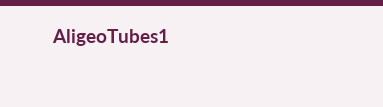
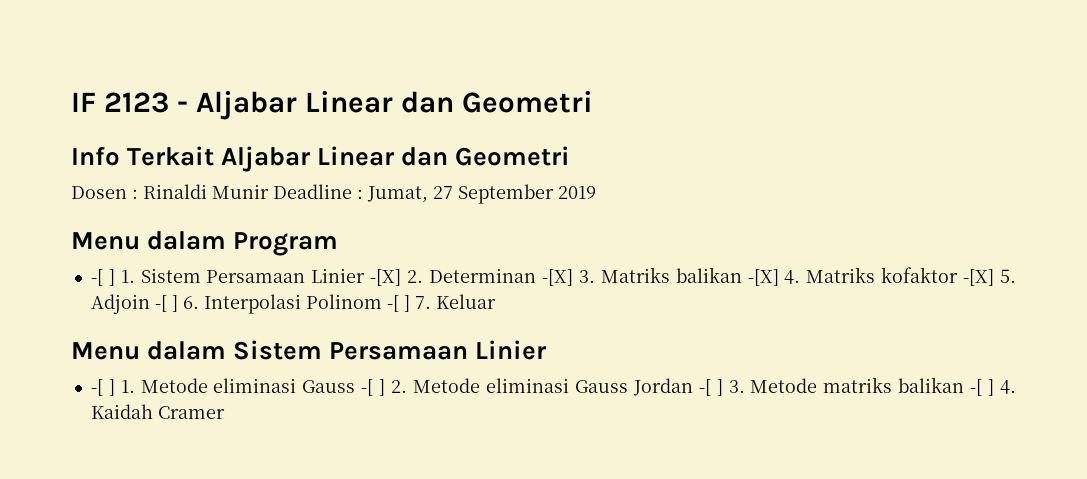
- AligeoTubes1
+ IF 2123 - Aljabar Linear dan Geometri
+ Info Terkait Aljabar Linear dan Geometri
+ Dosen : Rinaldi Munir Deadline : Jumat, 27 September 2019
+ Menu dalam Program
+ -[ ] 1. Sistem Persamaan Linier -[X] 2. Determinan -[X] 3. Matriks balikan -[X] 4. Matriks kofaktor -[X] 5. Adjoin -[ ] 6. Interpolasi Polinom -[ ] 7. Keluar
+ Menu dalam Sistem Persamaan Linier
+ -[ ] 1. Metode eliminasi Gauss -[ ] 2. Metode eliminasi Gauss Jordan -[ ] 3. Metode matriks balikan -[ ] 4. Kaidah Cramer

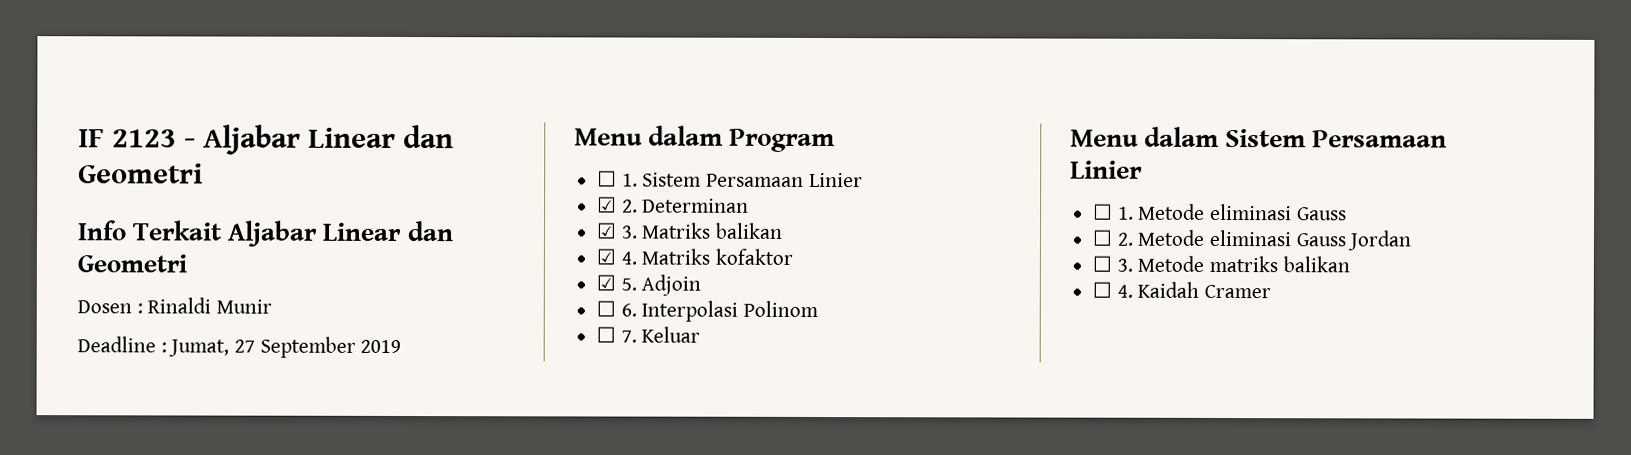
- Dosen : Rinaldi Munir Deadline : Jumat, 27 September 2019
+ Dosen : Rinaldi Munir
+ Deadline : Jumat, 27 September 2019
- -[ ] 1. Sistem Persamaan Linier -[X] 2. Determinan -[X] 3. Matriks balikan -[X] 4. Matriks kofaktor -[X] 5. Adjoin -[ ] 6. Interpolasi Polinom -[ ] 7. Keluar
+ ☐ 1. Sistem Persamaan Linier
+ ☑ 2. Determinan
+ ☑ 3. Matriks balikan
+ ☑ 4. Matriks kofaktor
+ ☑ 5. Adjoin
+ ☐ 6. Interpolasi Polinom
+ ☐ 7. Keluar
- -[ ] 1. Metode eliminasi Gauss -[ ] 2. Metode eliminasi Gauss Jordan -[ ] 3. Metode matriks balikan -[ ] 4. Kaidah Cramer
+ ☐ 1. Metode eliminasi Gauss
+ ☐ 2. Metode eliminasi Gauss Jordan
+ ☐ 3. Metode matriks balikan
+ ☐ 4. Kaidah Cramer

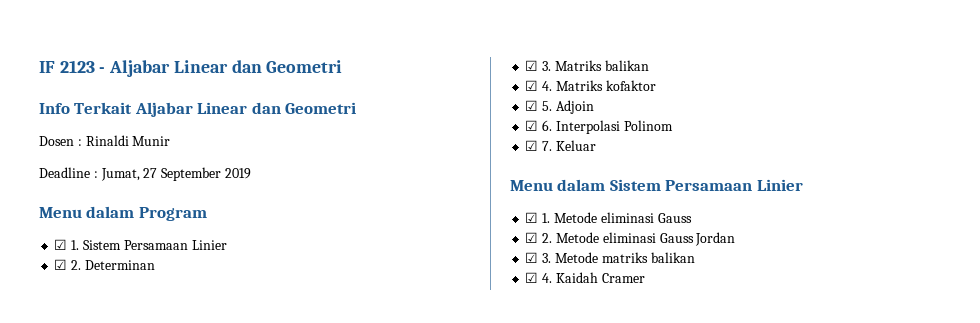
- ☐ 1. Sistem Persamaan Linier
+ ☑ 1. Sistem Persamaan Linier
- ☐ 6. Interpolasi Polinom
+ ☑ 6. Interpolasi Polinom
- ☐ 7. Keluar
+ ☑ 7. Keluar
- ☐ 1. Metode eliminasi Gauss
+ ☑ 1. Metode eliminasi Gauss
- ☐ 2. Metode eliminasi Gauss Jordan
+ ☑ 2. Metode eliminasi Gauss Jordan
- ☐ 3. Metode matriks balikan
+ ☑ 3. Metode matriks balikan
- ☐ 4. Kaidah Cramer
+ ☑ 4. Kaidah Cramer

